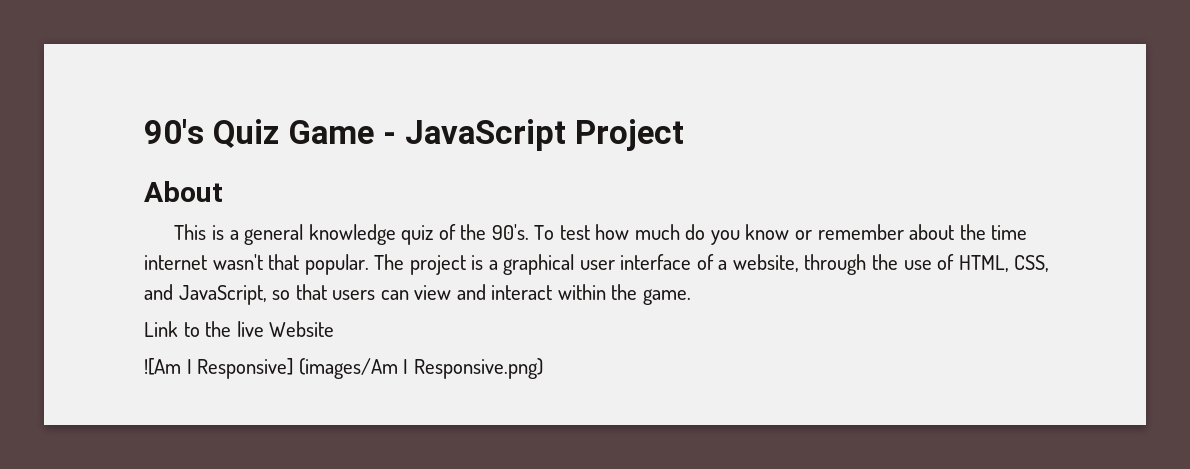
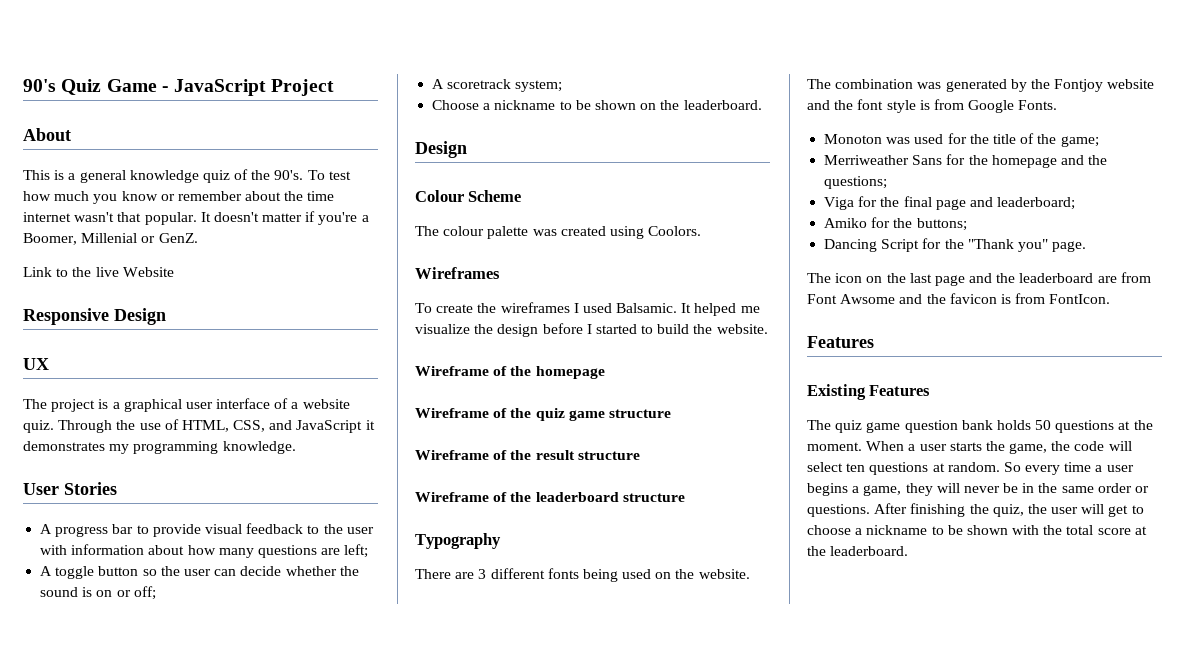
- To test how much do you know or remember about the time internet wasn't that popular. The project is a graphical user interface of a website, through the use of HTML, CSS, and JavaScript, so that users can view and interact within the game.
+ To test how much you know or remember about the time internet wasn't that popular. It doesn't matter if you're a Boomer, Millenial or GenZ.
  Link to the live Website
- ![Am I Responsive] (images/Am I Responsive.png)
+ Responsive Design
+ UX
+ The project is a graphical user interface of a website quiz. Through the use of HTML, CSS, and JavaScript it demonstrates my programming knowledge.
+ User Stories
+ A progress bar to provide visual feedback to the user with information about how many questions are left;
+ A toggle button so the user can decide whether the sound is on or off;
+ A scoretrack system;
+ Choose a nickname to be shown on the leaderboard.
+ Design
+ Colour Scheme
+ The colour palette was created using Coolors.
+ Wireframes
+ To create the wireframes I used Balsamic. It helped me visualize the design before I started to build the website.
+ Wireframe of the homepage
+ Wireframe of the quiz game structure
+ Wireframe of the result structure
+ Wireframe of the leaderboard structure
+ Typography
+ There are 3 different fonts being used on the website. The combination was generated by the Fontjoy website and the font style is from Google Fonts.
+ Monoton was used for the title of the game;
+ Merriweather Sans for the homepage and the questions;
+ Viga for the final page and leaderboard;
+ Amiko for the buttons;
+ Dancing Script for the "Thank you" page.
+ The icon on the last page and the leaderboard are from Font Awsome and the favicon is from FontIcon.
+ Features
+ Existing Features
+ The quiz game question bank holds 50 questions at the moment. When a user starts the game, the code will select ten questions at random. So every time a user begins a game, they will never be in the same order or questions. After finishing the quiz, the user will get to choose a nickname to be shown with the total score at the leaderboard.

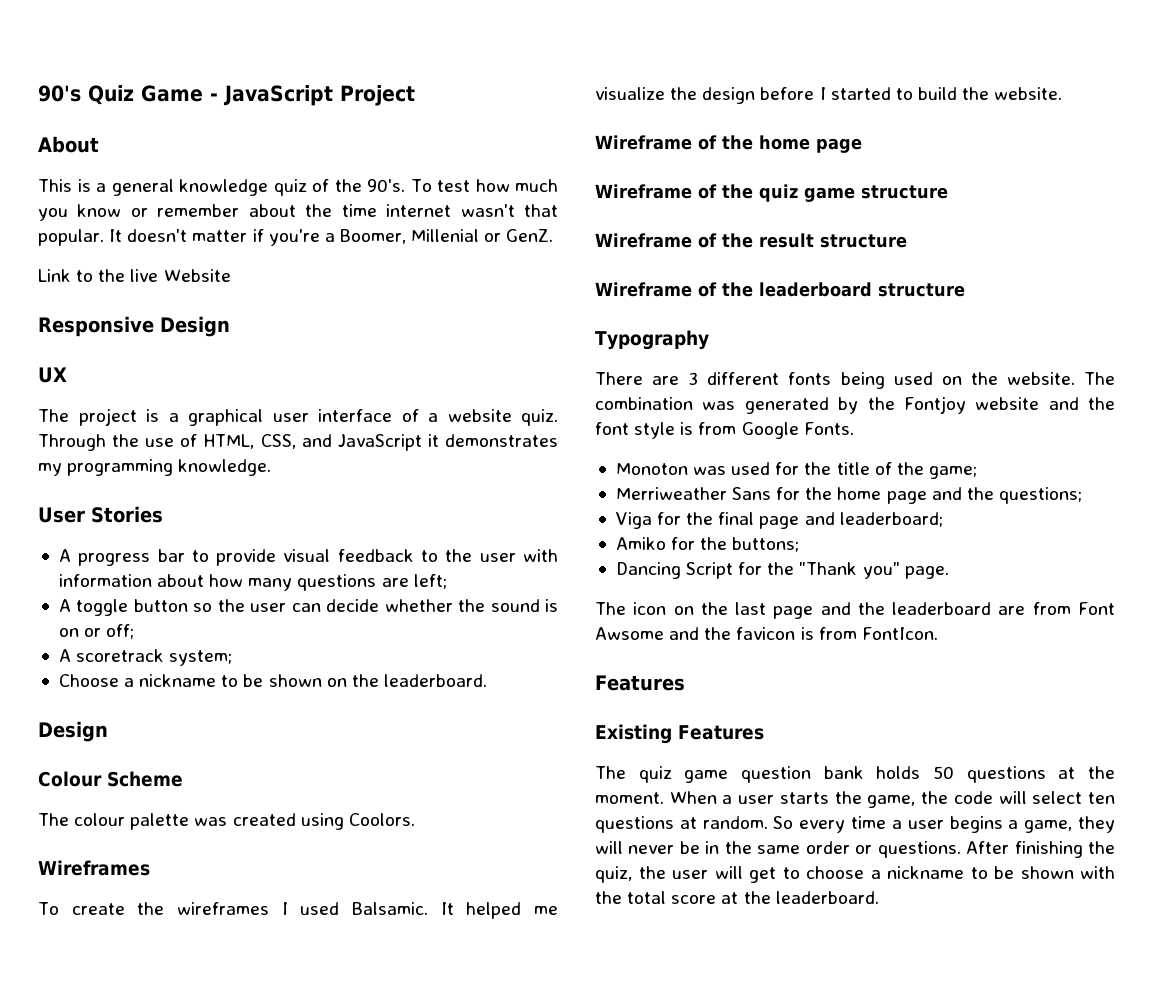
- Wireframe of the homepage
+ Wireframe of the home page
- Merriweather Sans for the homepage and the questions;
+ Merriweather Sans for the home page and the questions;

